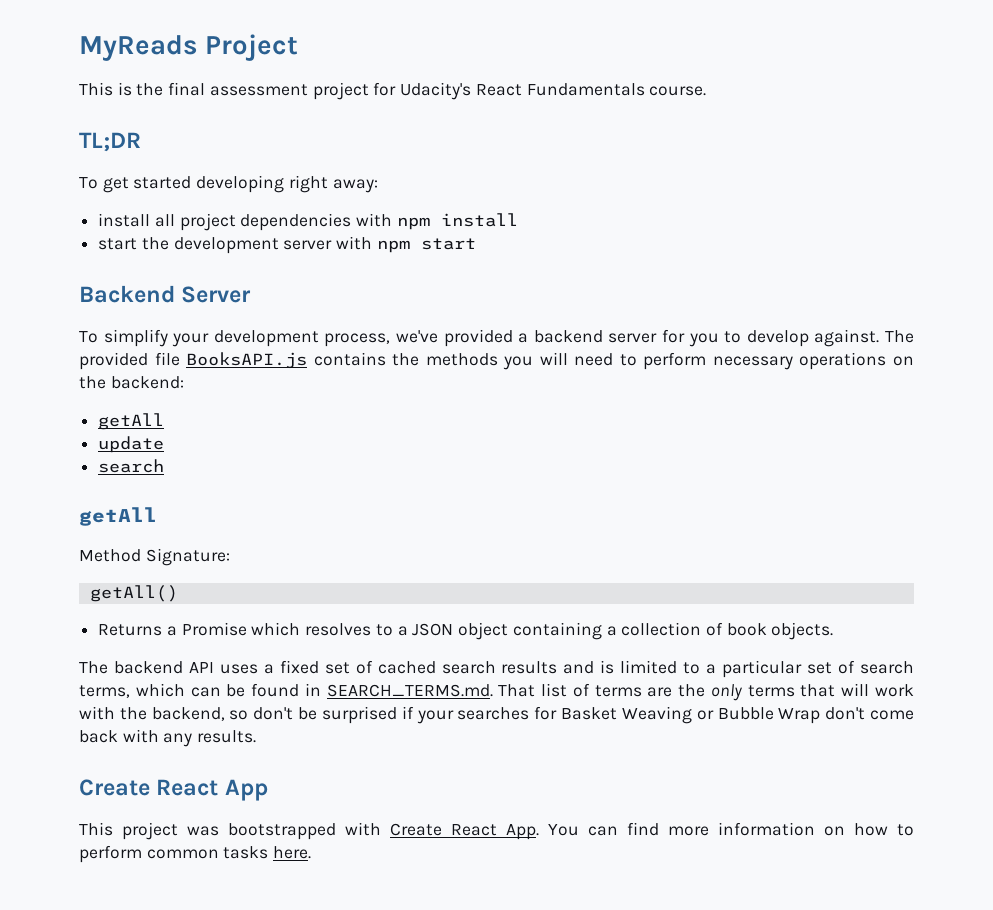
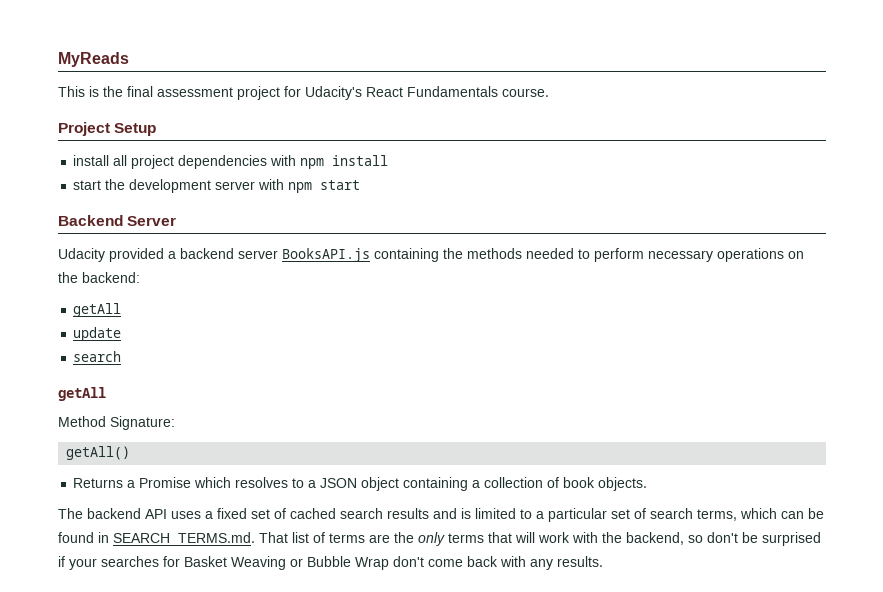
- MyReads Project
+ MyReads
- TL;DR
- To get started developing right away:
+ Project Setup
- To simplify your development process, we've provided a backend server for you to develop against. The provided file BooksAPI.js contains the methods you will need to perform necessary operations on the backend:
+ Udacity provided a backend server BooksAPI.js containing the methods needed to perform necessary operations on the backend:
- Create React App
- This project was bootstrapped with Create React App. You can find more information on how to perform common tasks here.

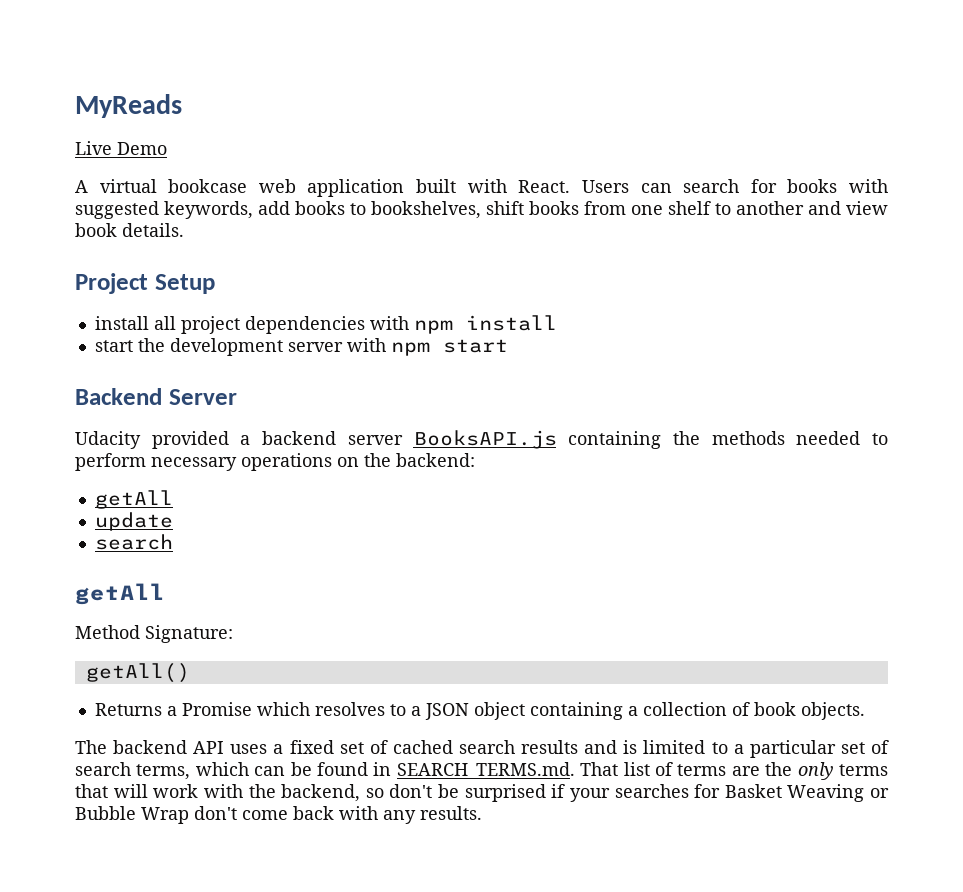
- This is the final assessment project for Udacity's React Fundamentals course.
+ Live Demo
+ A virtual bookcase web application built with React. Users can search for books with suggested keywords, add books to bookshelves, shift books from one shelf to another and view book details.

